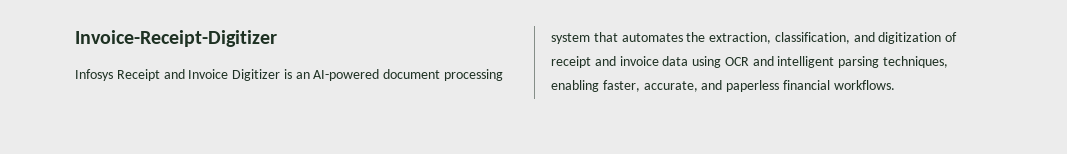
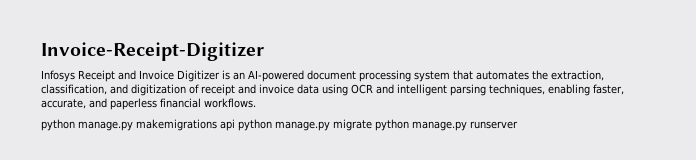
+ python manage.py makemigrations api python manage.py migrate python manage.py runserver

